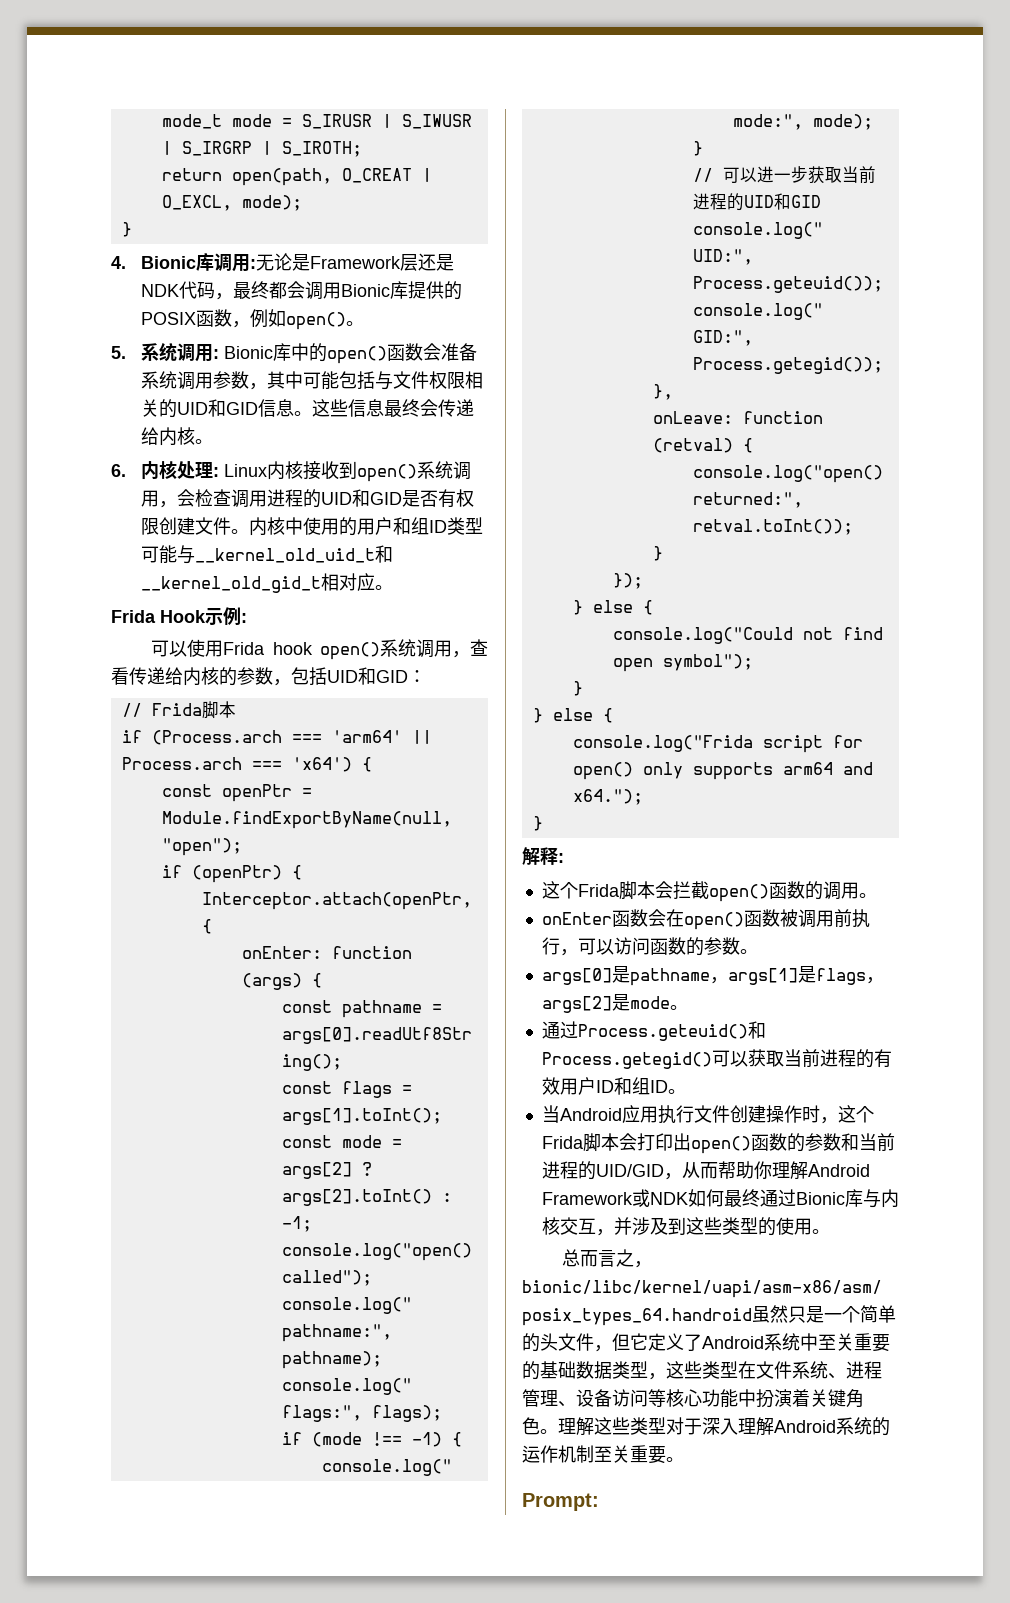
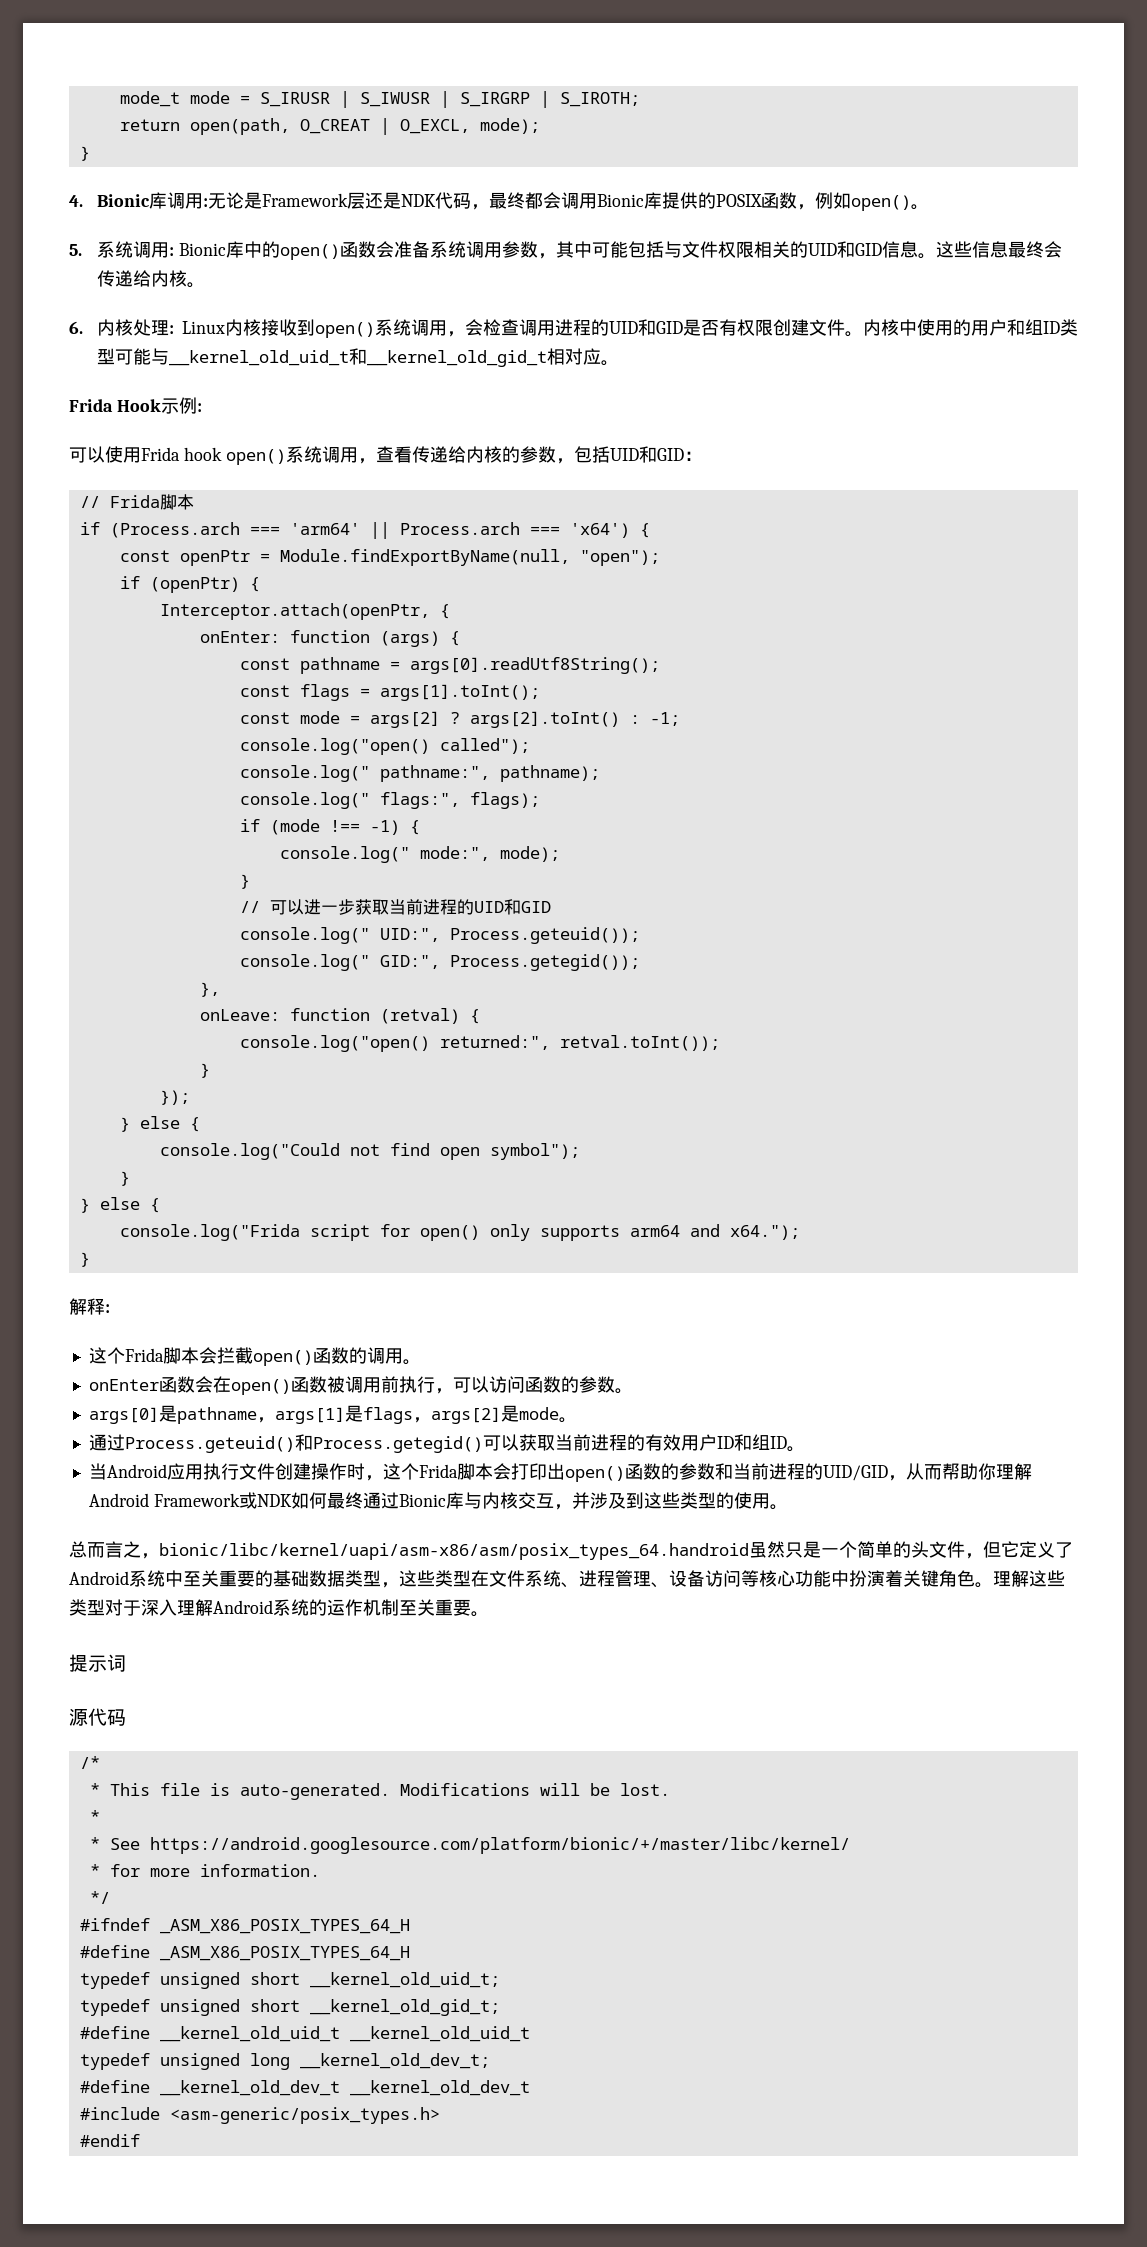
- Prompt:
+ 提示词
+ 源代码
+ /*
+ * This file is auto-generated. Modifications will be lost.
+ *
+ * See https://android.googlesource.com/platform/bionic/+/master/libc/kernel/
+ * for more information.
+ */
+ #ifndef _ASM_X86_POSIX_TYPES_64_H
+ #define _ASM_X86_POSIX_TYPES_64_H
+ typedef unsigned short __kernel_old_uid_t;
+ typedef unsigned short __kernel_old_gid_t;
+ #define __kernel_old_uid_t __kernel_old_uid_t
+ typedef unsigned long __kernel_old_dev_t;
+ #define __kernel_old_dev_t __kernel_old_dev_t
+ #include <asm-generic/posix_types.h>
+ #endif

